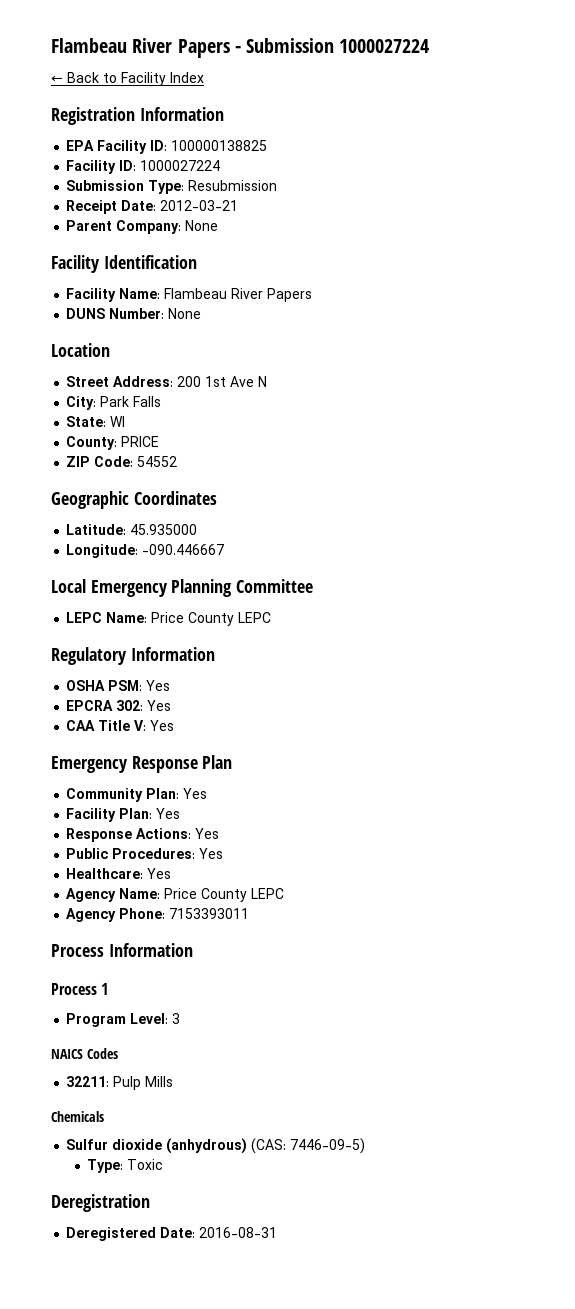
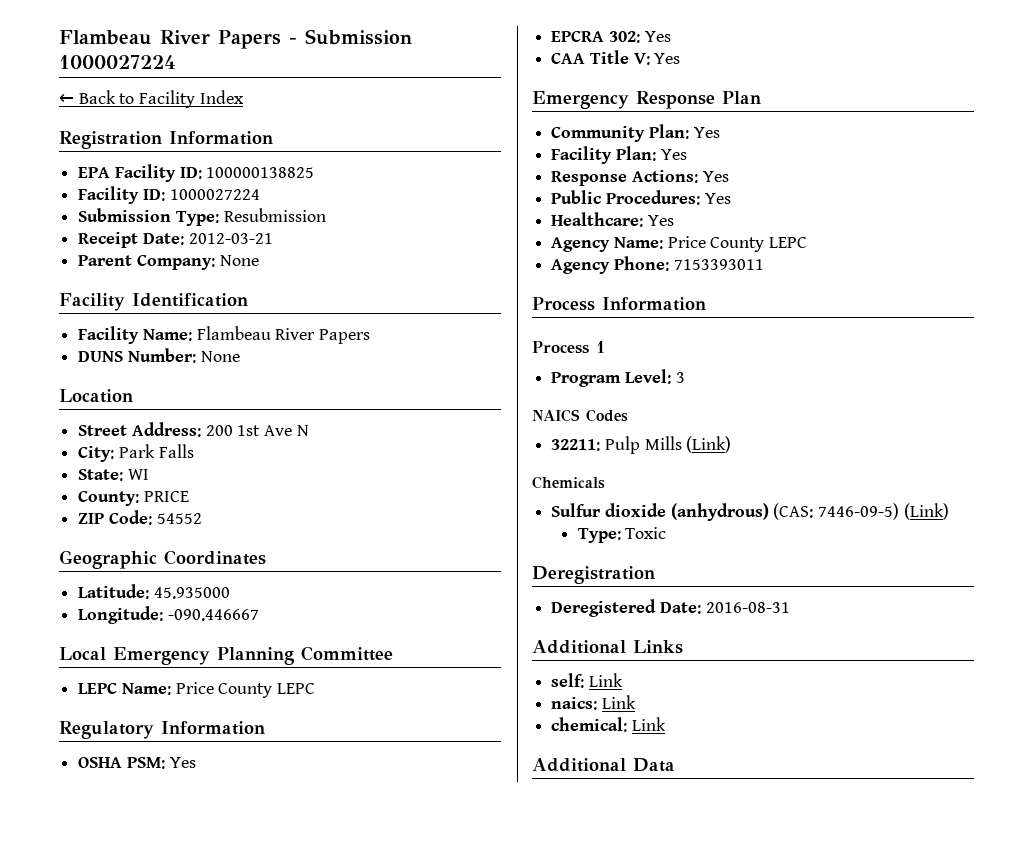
- 32211: Pulp Mills
+ 32211: Pulp Mills (Link)
- Sulfur dioxide (anhydrous) (CAS: 7446-09-5)
+ Sulfur dioxide (anhydrous) (CAS: 7446-09-5) (Link)
+ Additional Links
+ self: Link
+ naics: Link
+ chemical: Link
+ Additional Data

